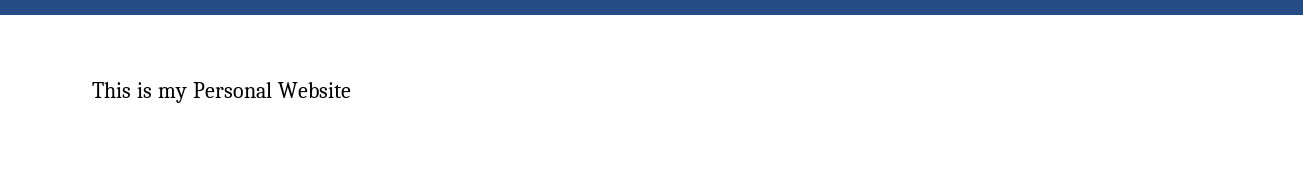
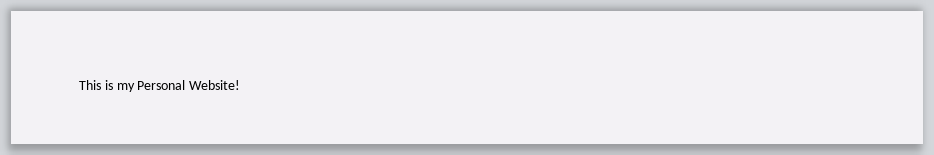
- This is my Personal Website
+ This is my Personal Website!

